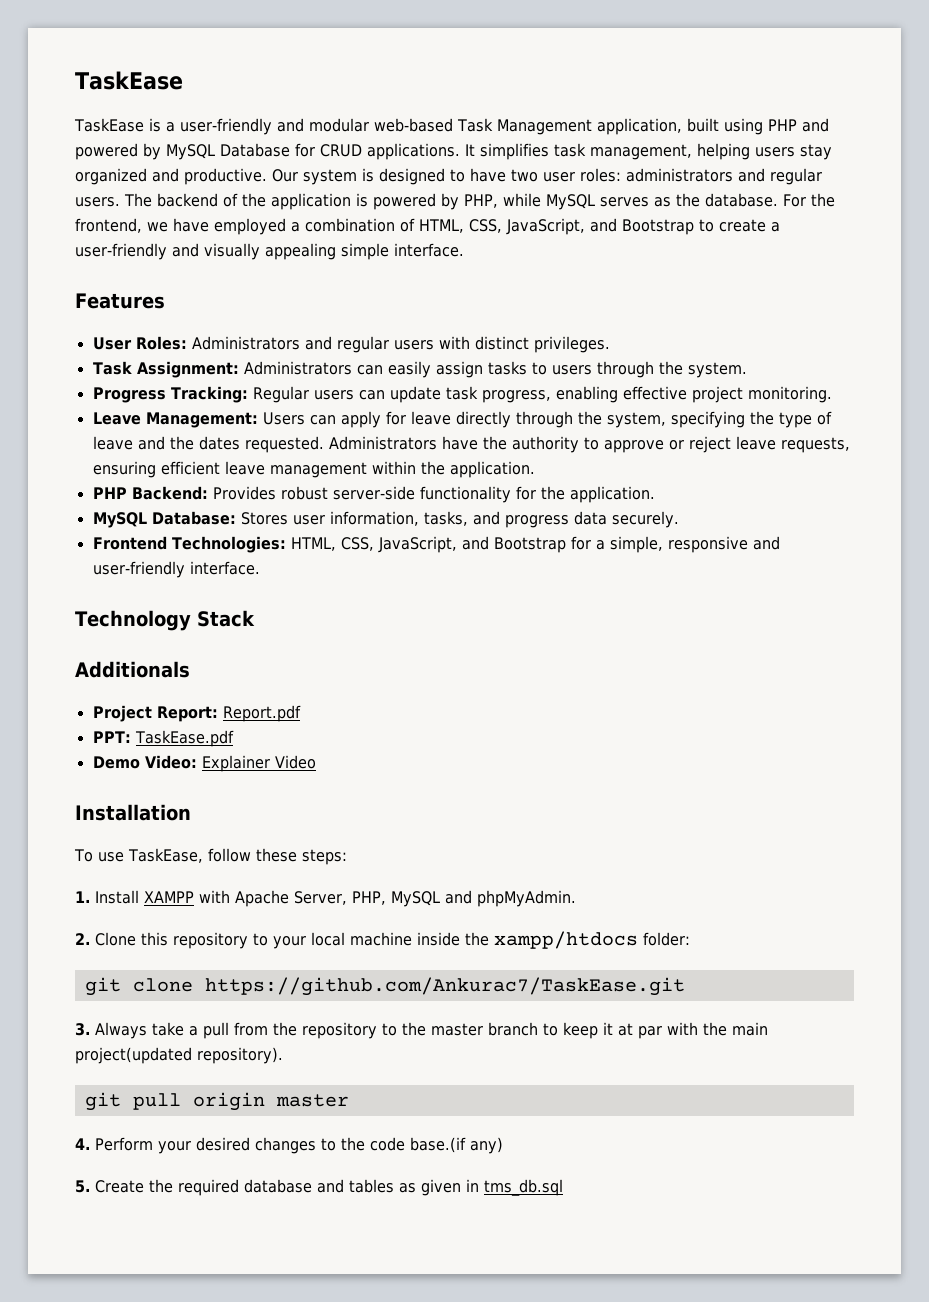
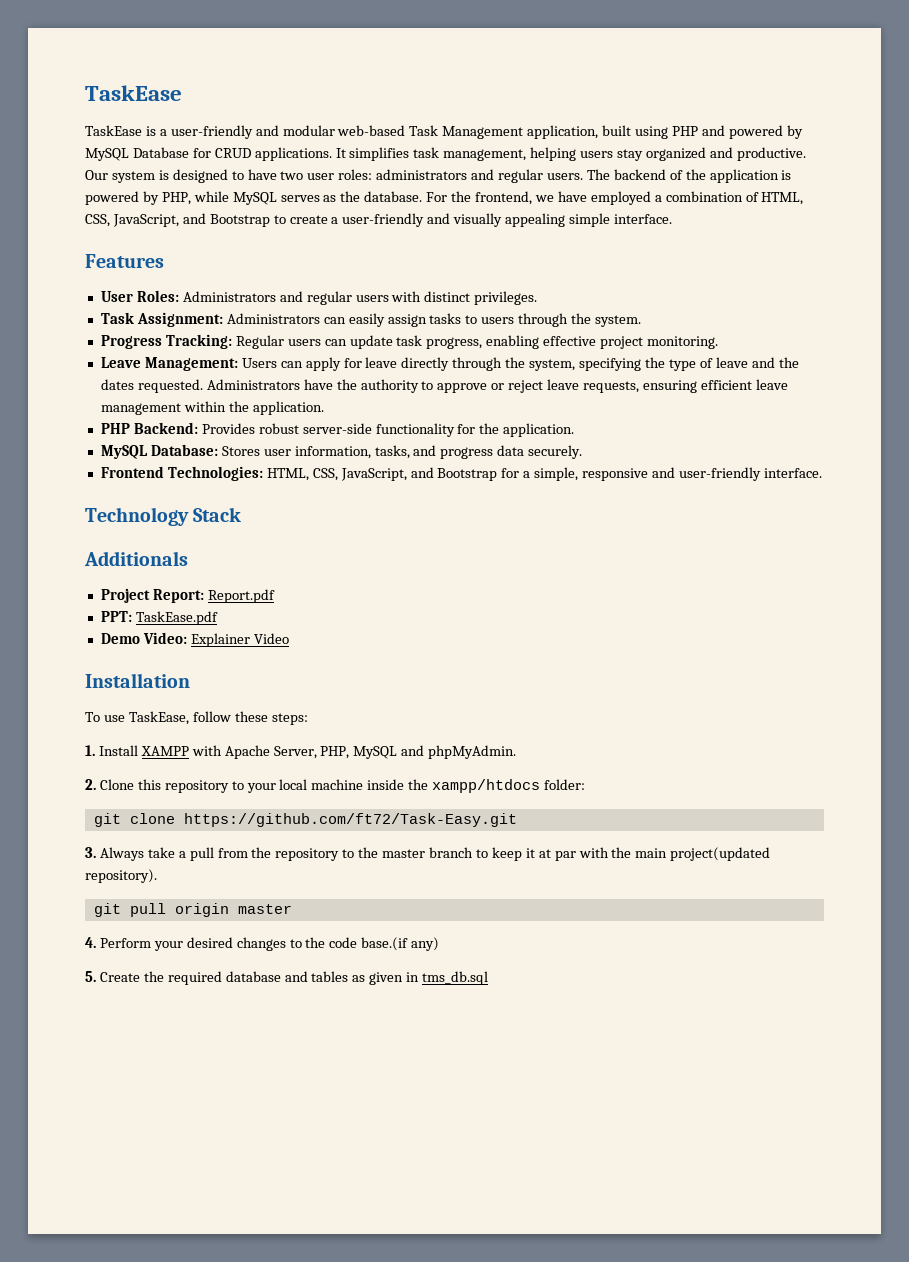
- git clone https://github.com/Ankurac7/TaskEase.git
+ git clone https://github.com/ft72/Task-Easy.git

